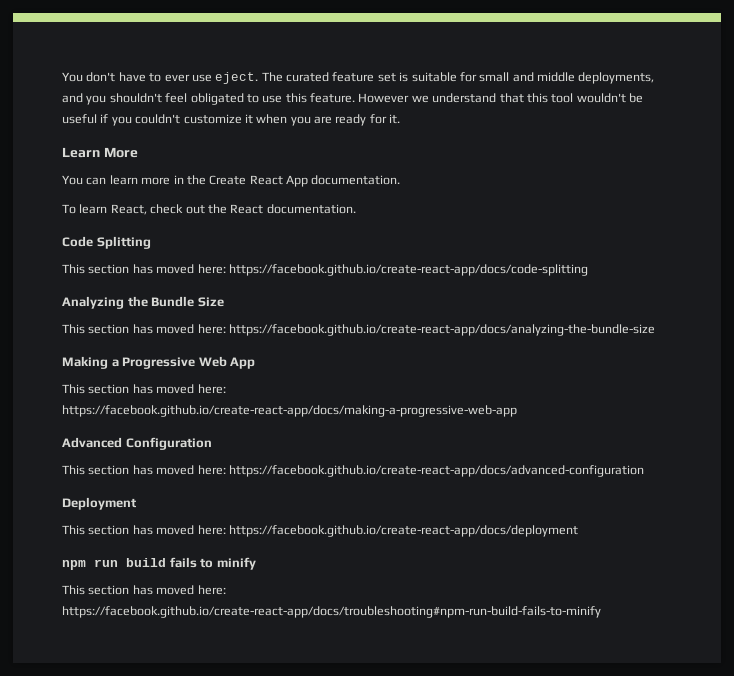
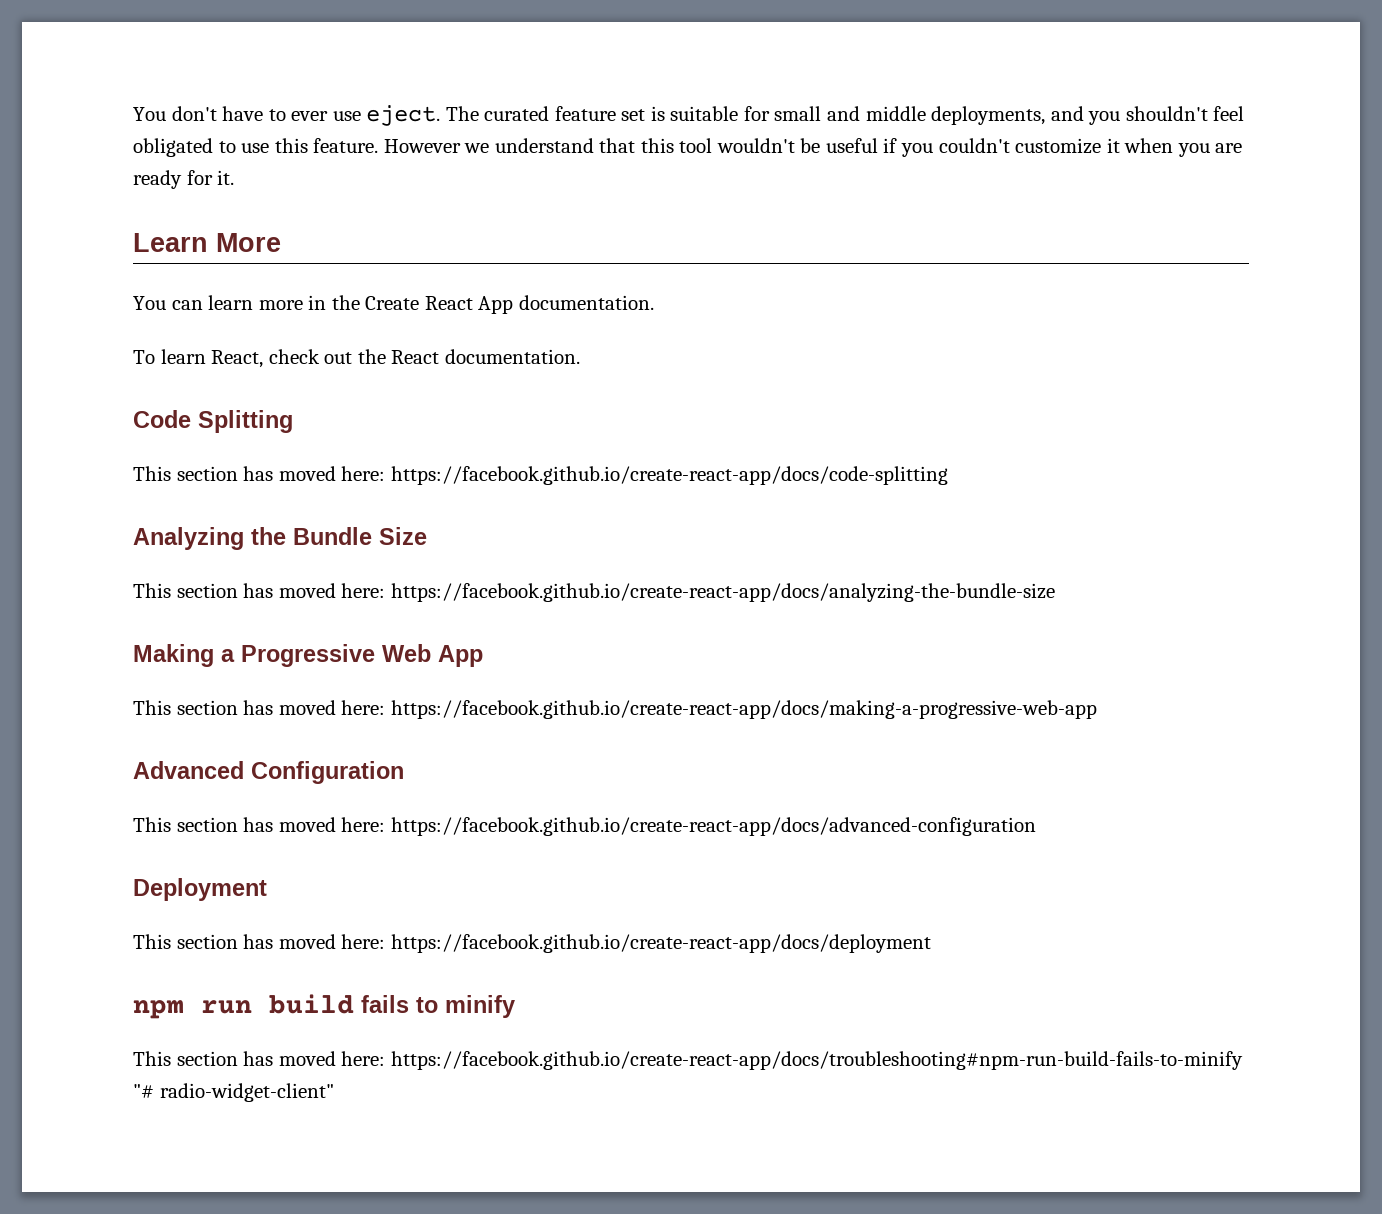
- This section has moved here: https://facebook.github.io/create-react-app/docs/troubleshooting#npm-run-build-fails-to-minify
+ This section has moved here: https://facebook.github.io/create-react-app/docs/troubleshooting#npm-run-build-fails-to-minify "# radio-widget-client"

